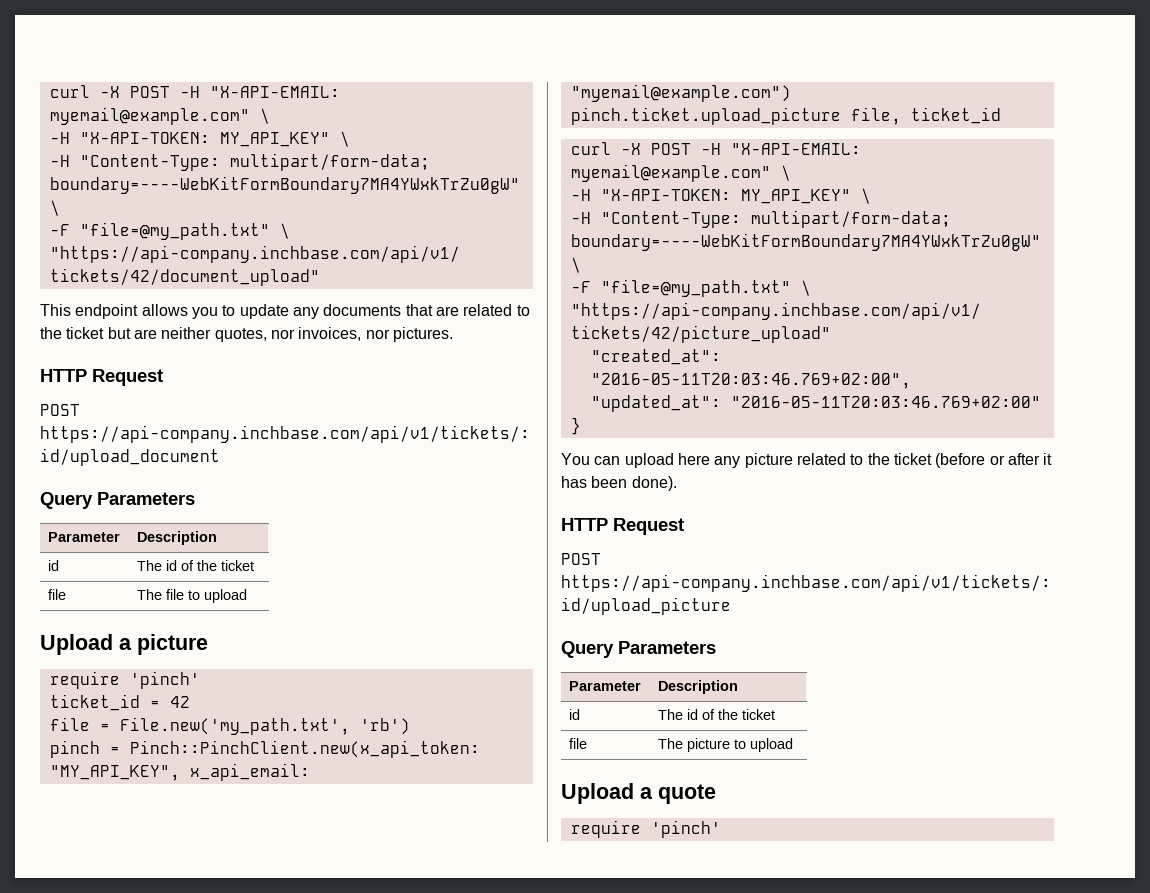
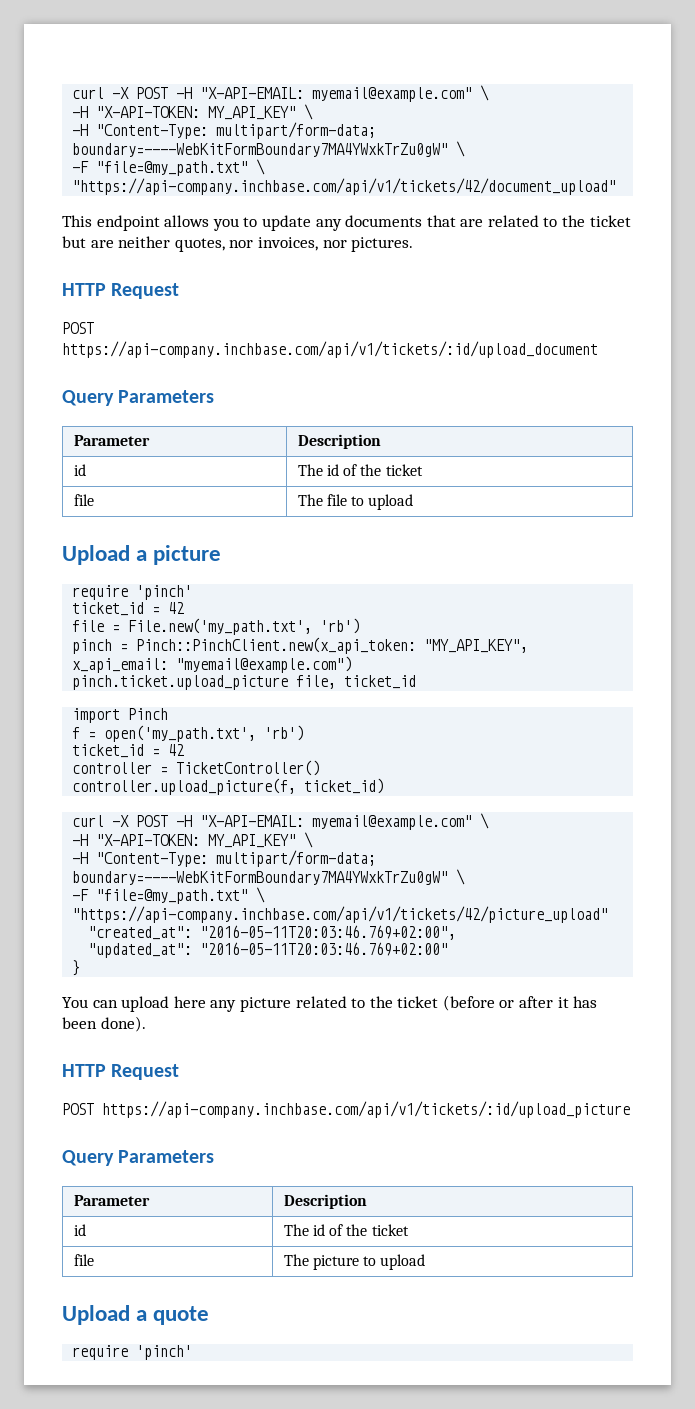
+ import Pinch
+ f = open('my_path.txt', 'rb')
+ ticket_id = 42
+ controller = TicketController()
+ controller.upload_picture(f, ticket_id)

